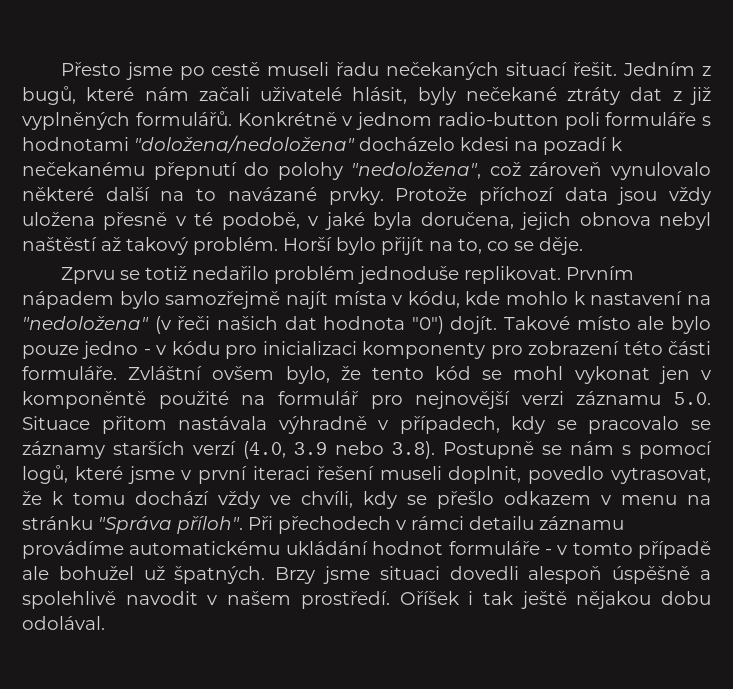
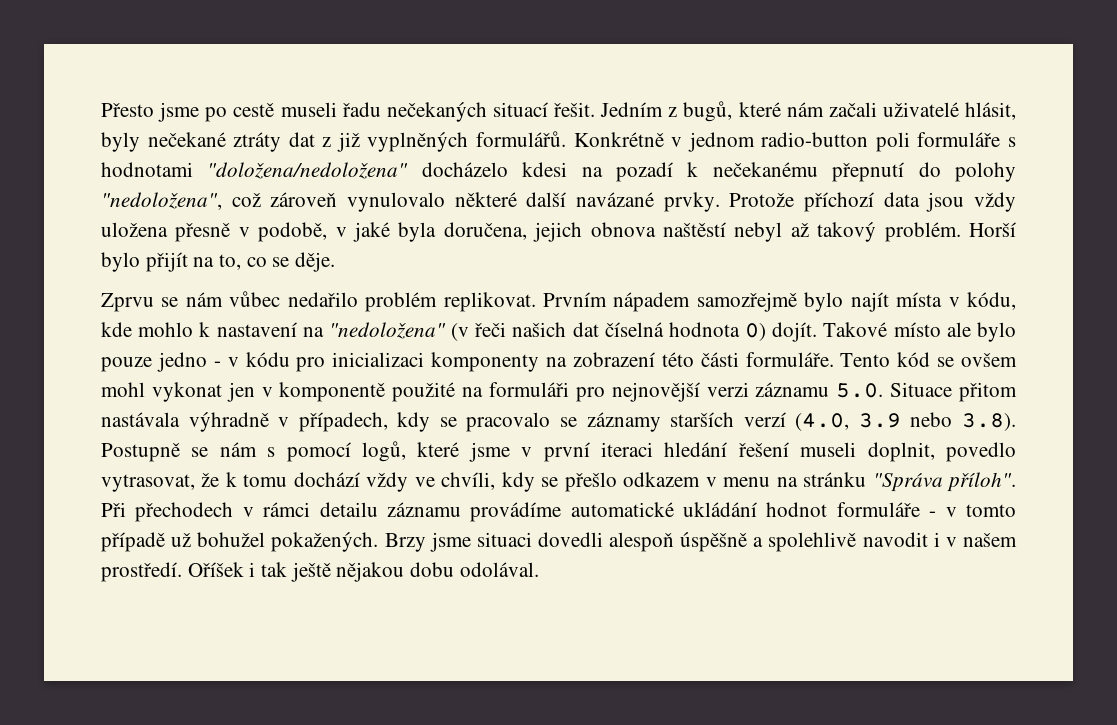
- Konkrétně v jednom radio-button poli formuláře s hodnotami "doložena/nedoložena" docházelo kdesi na pozadí k nečekanému přepnutí do polohy "nedoložena", což zároveň vynulovalo některé další na to navázané prvky.
+ Konkrétně v jednom radio-button poli formuláře s hodnotami "doložena/nedoložena" docházelo kdesi na pozadí k nečekanému přepnutí do polohy "nedoložena", což zároveň vynulovalo některé další navázané prvky.
- Protože příchozí data jsou vždy uložena přesně v té podobě, v jaké byla doručena, jejich obnova nebyl naštěstí až takový problém.
+ Protože příchozí data jsou vždy uložena přesně v podobě, v jaké byla doručena, jejich obnova naštěstí nebyl až takový problém.
- Zprvu se totiž nedařilo problém jednoduše replikovat.
+ Zprvu se nám vůbec nedařilo problém replikovat.
- Prvním nápadem bylo samozřejmě najít místa v kódu, kde mohlo k nastavení na "nedoložena" (v řeči našich dat hodnota "0") dojít.
+ Prvním nápadem samozřejmě bylo najít místa v kódu, kde mohlo k nastavení na "nedoložena" (v řeči našich dat číselná hodnota 0) dojít.
- Takové místo ale bylo pouze jedno - v kódu pro inicializaci komponenty pro zobrazení této části formuláře.
+ Takové místo ale bylo pouze jedno - v kódu pro inicializaci komponenty na zobrazení této části formuláře.
- Zvláštní ovšem bylo, že tento kód se mohl vykonat jen v komponěntě použité na formulář pro nejnovější verzi záznamu 5.0. Situace přitom nastávala výhradně v případech, kdy se pracovalo se záznamy starších verzí (4.0, 3.9 nebo 3.8). Postupně se nám s pomocí logů, které jsme v první iteraci řešení museli doplnit, povedlo vytrasovat, že k tomu dochází vždy ve chvíli, kdy se přešlo odkazem v menu na stránku "Správa příloh".
+ Tento kód se ovšem mohl vykonat jen v komponentě použité na formuláři pro nejnovější verzi záznamu 5.0. Situace přitom nastávala výhradně v případech, kdy se pracovalo se záznamy starších verzí (4.0, 3.9 nebo 3.8). Postupně se nám s pomocí logů, které jsme v první iteraci hledání řešení museli doplnit, povedlo vytrasovat, že k tomu dochází vždy ve chvíli, kdy se přešlo odkazem v menu na stránku "Správa příloh".
- Při přechodech v rámci detailu záznamu provádíme automatickému ukládání hodnot formuláře - v tomto případě ale bohužel už špatných.
+ Při přechodech v rámci detailu záznamu provádíme automatické ukládání hodnot formuláře - v tomto případě už bohužel pokažených.
- Brzy jsme situaci dovedli alespoň úspěšně a spolehlivě navodit v našem prostředí.
+ Brzy jsme situaci dovedli alespoň úspěšně a spolehlivě navodit i v našem prostředí.

